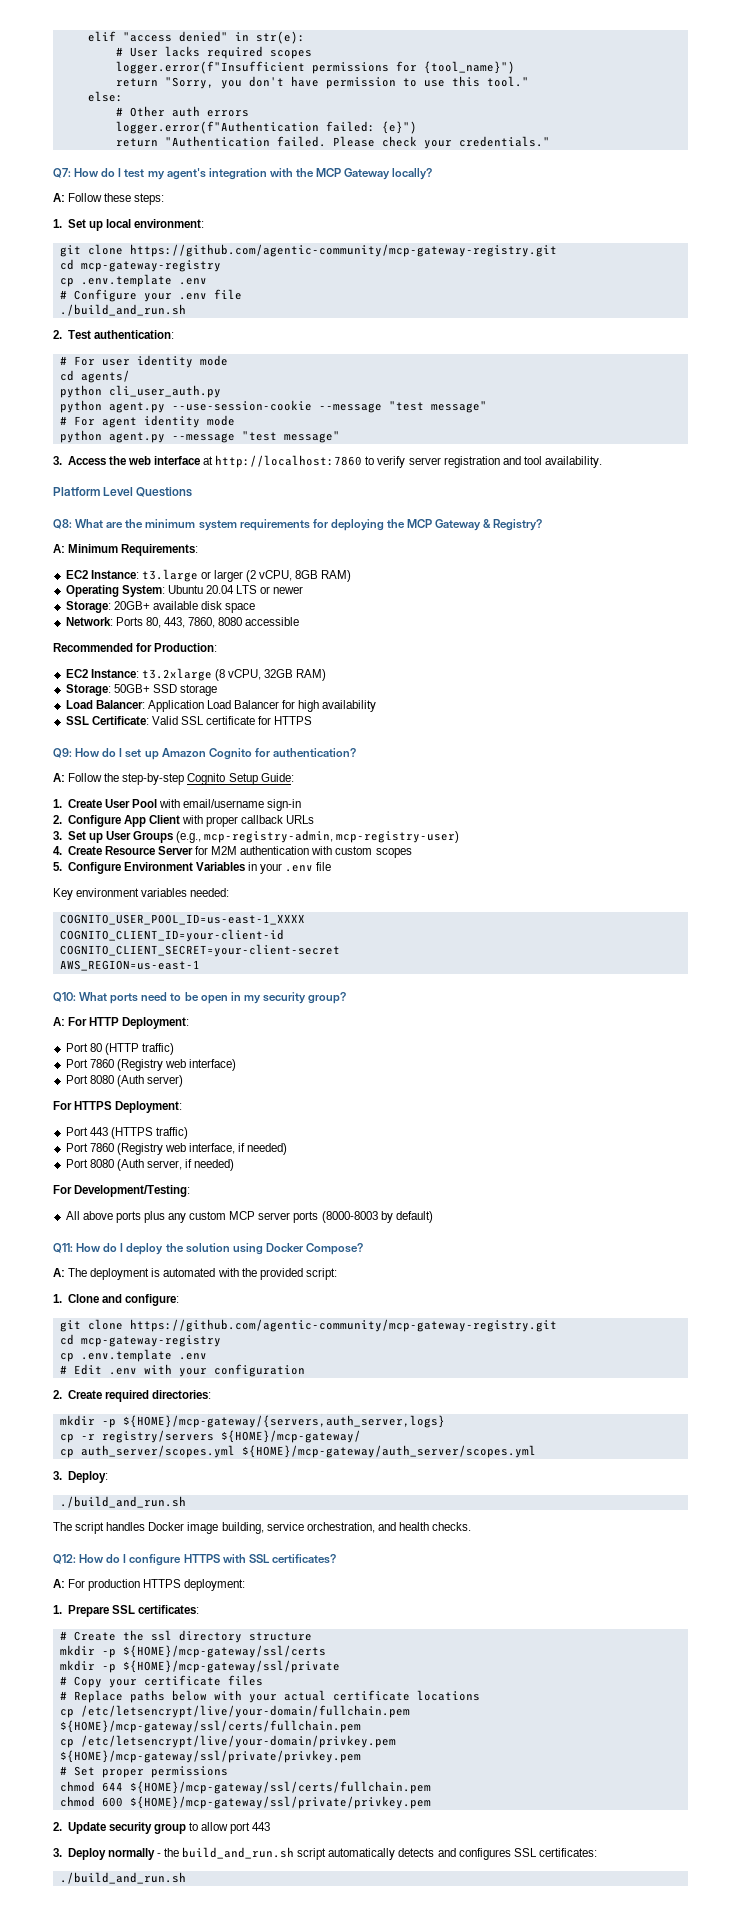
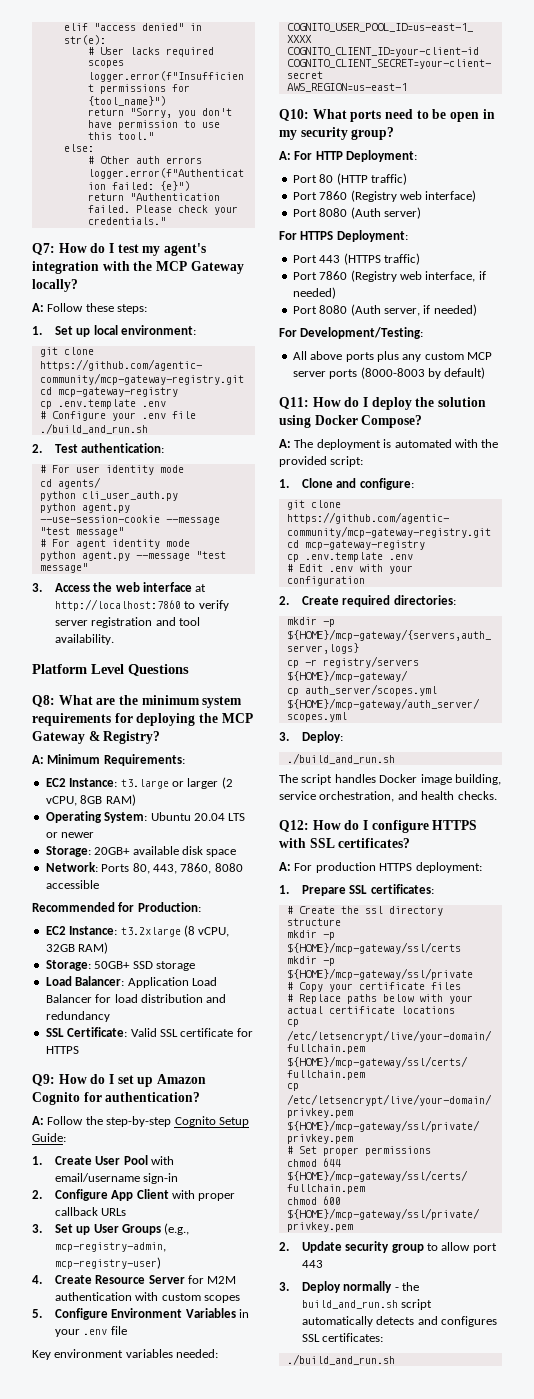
- Load Balancer: Application Load Balancer for high availability
+ Load Balancer: Application Load Balancer for load distribution and redundancy

